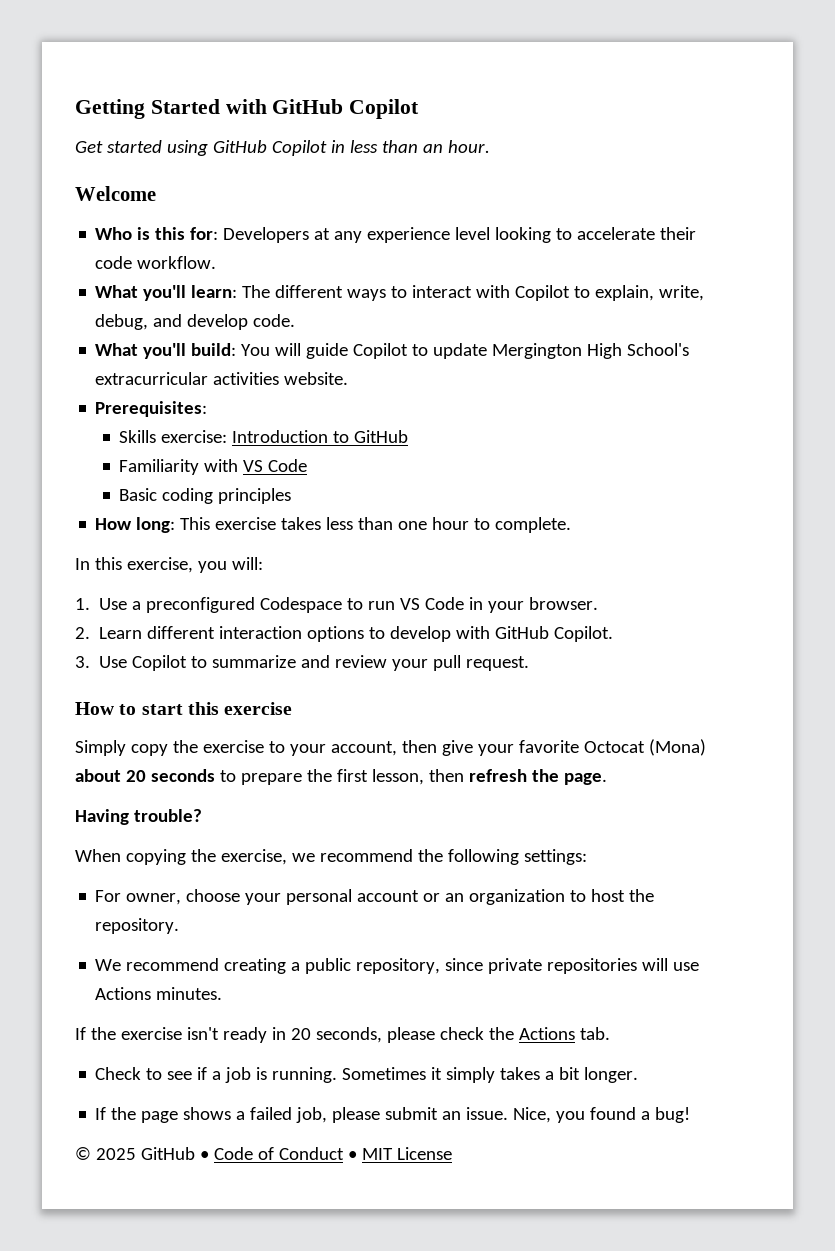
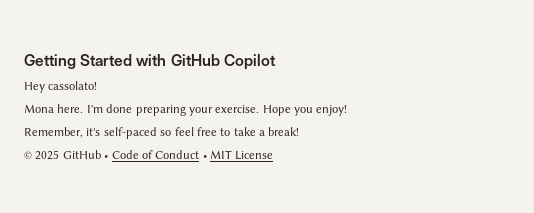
- Get started using GitHub Copilot in less than an hour.
- Welcome
- Who is this for: Developers at any experience level looking to accelerate their code workflow.
- What you'll learn: The different ways to interact with Copilot to explain, write, debug, and develop code.
- What you'll build: You will guide Copilot to update Mergington High School's extracurricular activities website.
- Prerequisites:
- Skills exercise: Introduction to GitHub
- Familiarity with VS Code
- Basic coding principles
- How long: This exercise takes less than one hour to complete.
- In this exercise, you will:
- 1. Use a preconfigured Codespace to run VS Code in your browser.
- 2. Learn different interaction options to develop with GitHub Copilot.
- 3. Use Copilot to summarize and review your pull request.
- How to start this exercise
- Simply copy the exercise to your account, then give your favorite Octocat (Mona) about 20 seconds to prepare the first lesson, then refresh the page.
- Having trouble?
- When copying the exercise, we recommend the following settings:
- For owner, choose your personal account or an organization to host the repository.
- We recommend creating a public repository, since private repositories will use Actions minutes.
- If the exercise isn't ready in 20 seconds, please check the Actions tab.
- Check to see if a job is running. Sometimes it simply takes a bit longer.
- If the page shows a failed job, please submit an issue. Nice, you found a bug!
+ Hey cassolato!
+ Mona here. I'm done preparing your exercise. Hope you enjoy!
+ Remember, it's self-paced so feel free to take a break!

